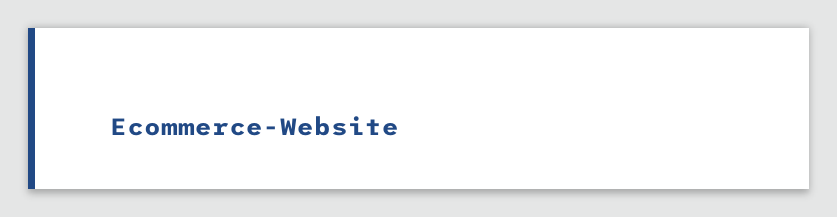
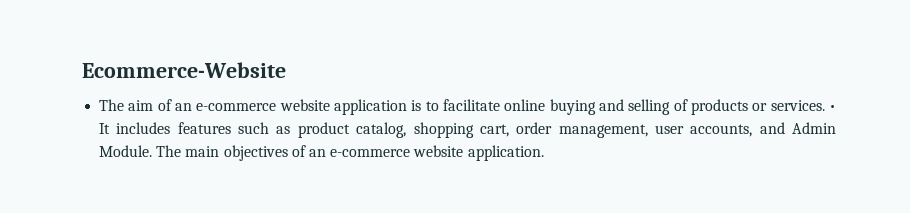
+ The aim of an e-commerce website application is to facilitate online buying and selling of products or services. • It includes features such as product catalog, shopping cart, order management, user accounts, and Admin Module. The main objectives of an e-commerce website application.

